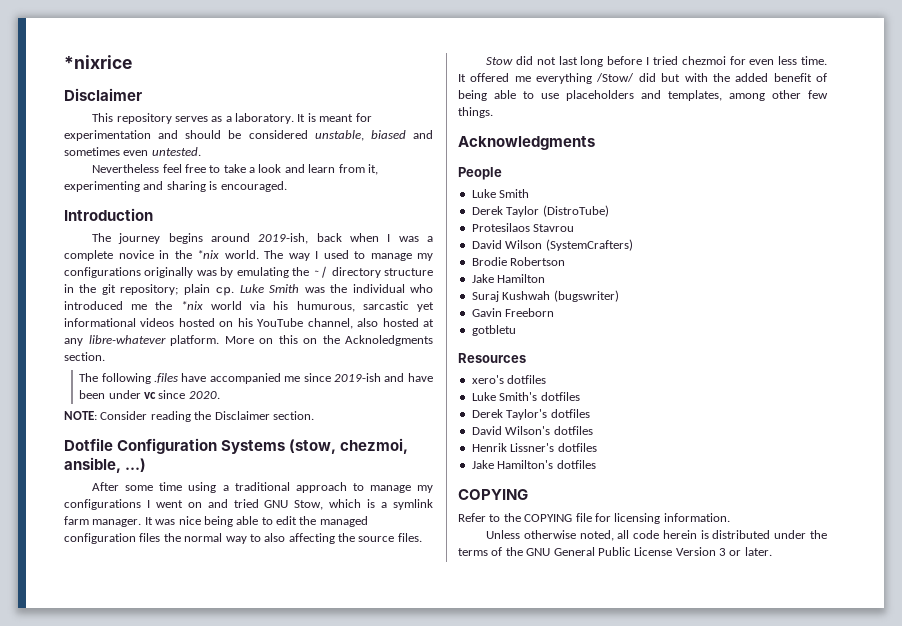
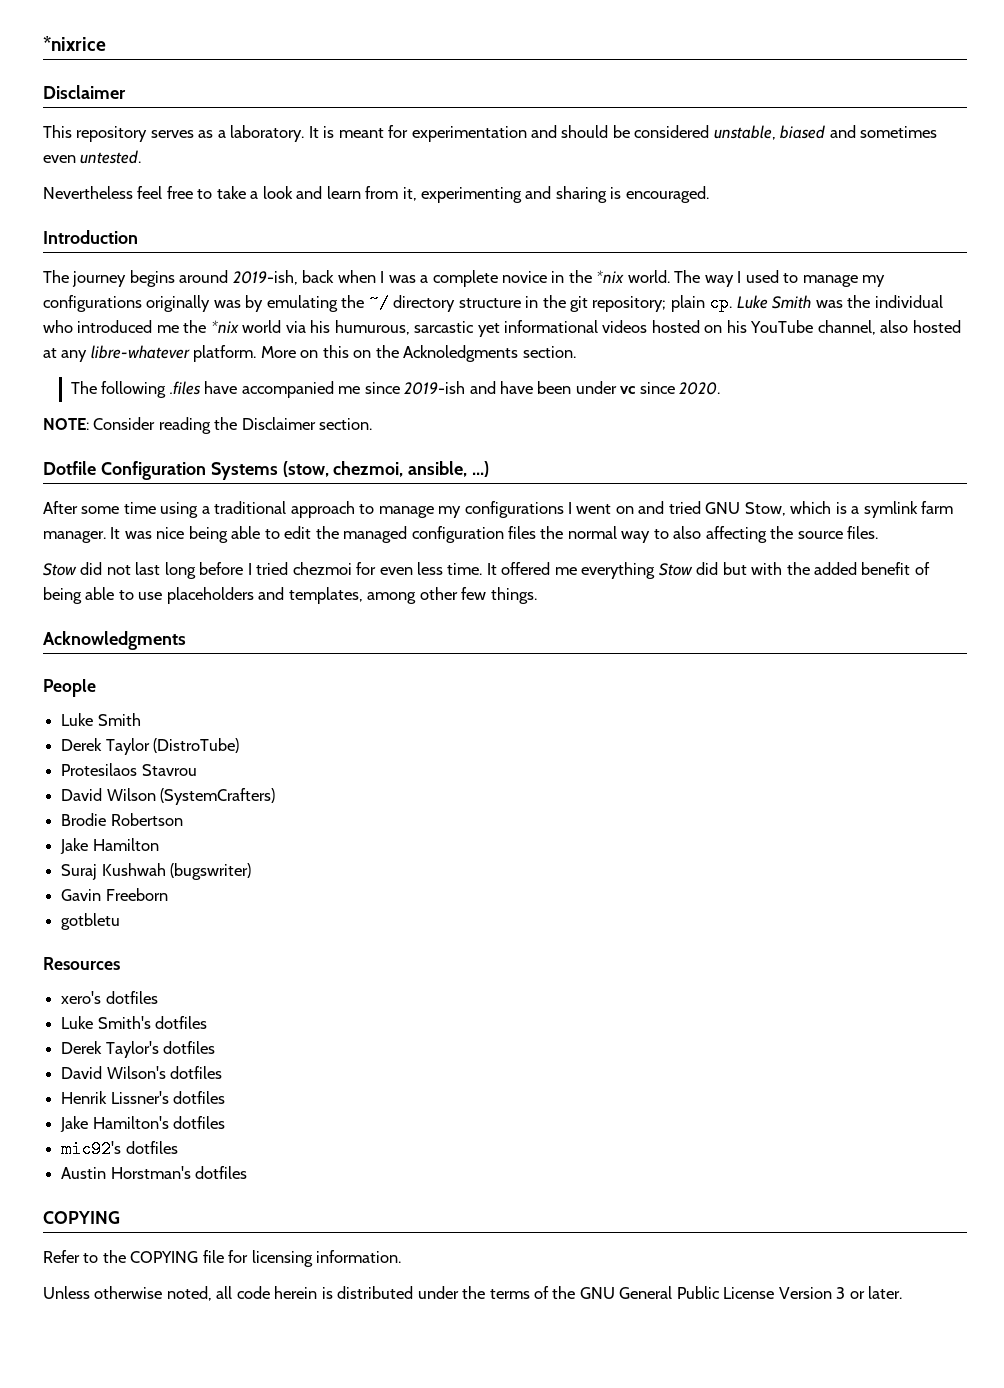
- It offered me everything /Stow/ did but with the added benefit of being able to use placeholders and templates, among other few things.
+ It offered me everything Stow did but with the added benefit of being able to use placeholders and templates, among other few things.
+ mic92's dotfiles
+ Austin Horstman's dotfiles

